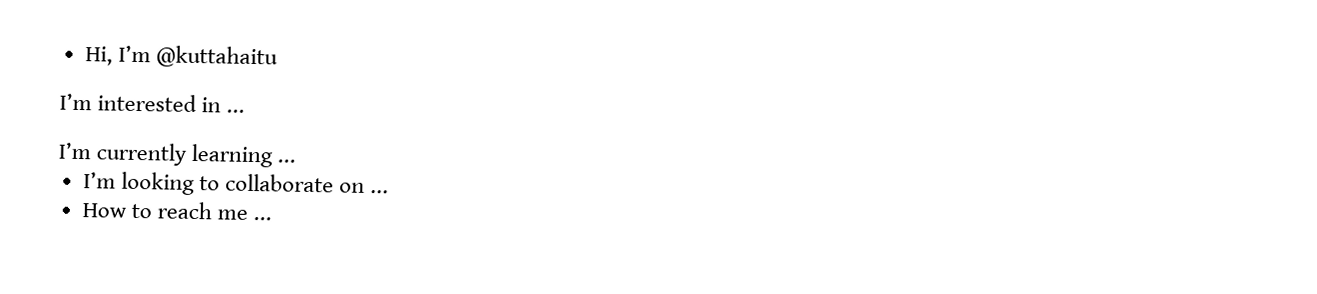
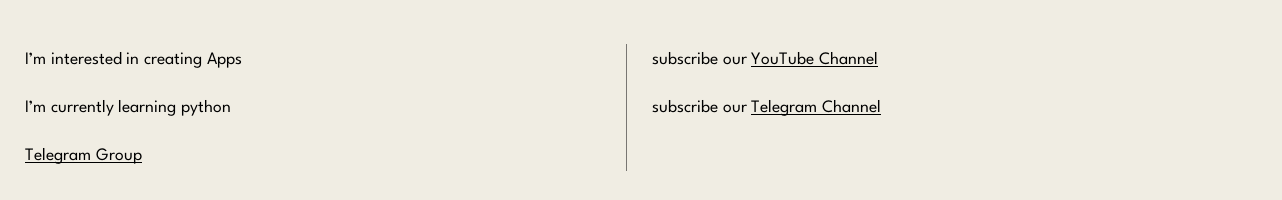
- Hi, I’m @kuttahaitu
- I’m interested in ...
+ I’m interested in creating Apps
- I’m currently learning ...
- I’m looking to collaborate on ...
- How to reach me ...
+ I’m currently learning python
+ Telegram Group
+ subscribe our YouTube Channel
+ subscribe our Telegram Channel

